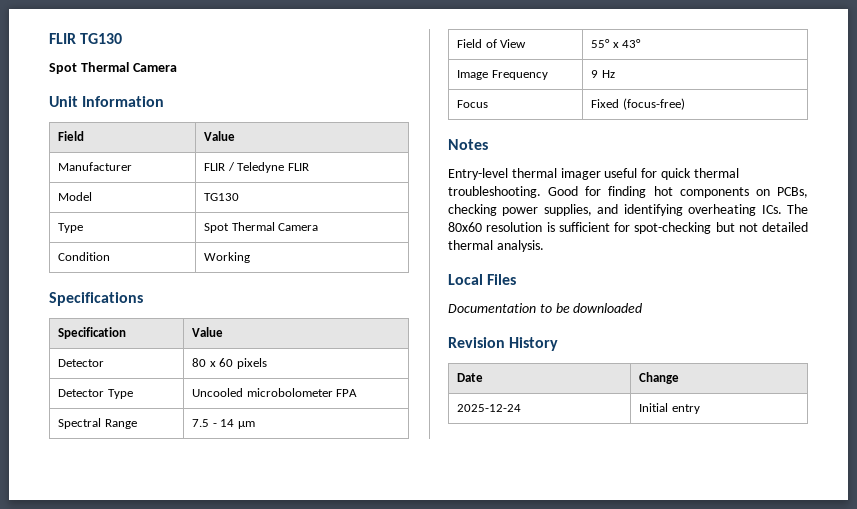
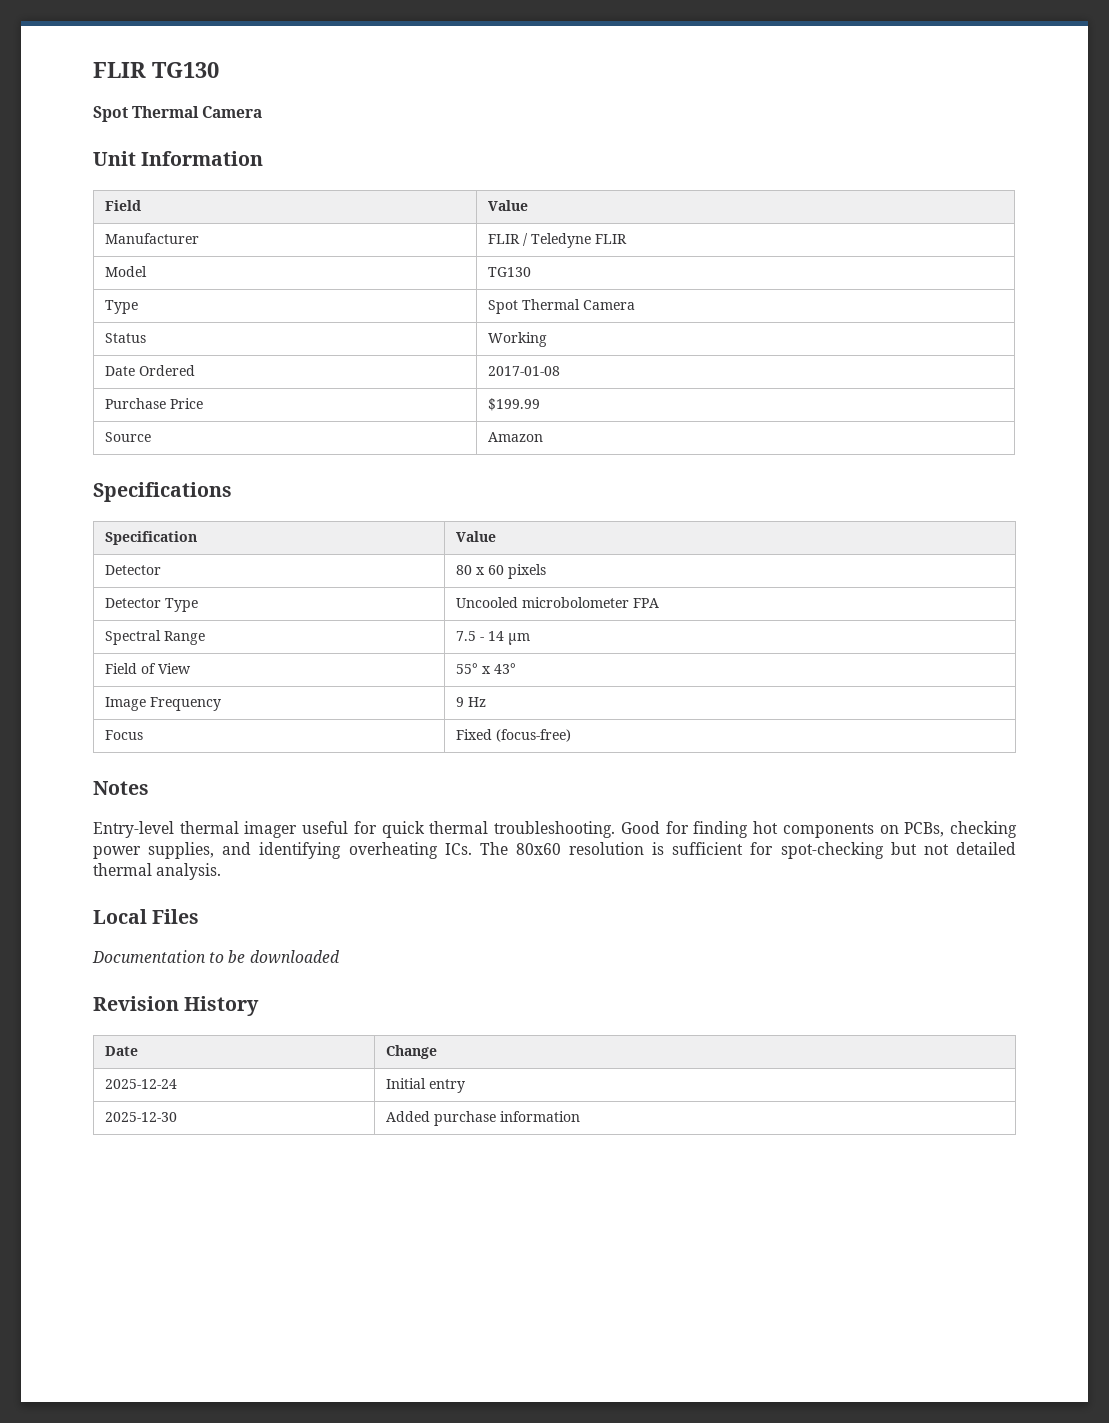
- Condition | Working
+ Status | Working
+ Date Ordered | 2017-01-08
+ Purchase Price | $199.99
+ Source | Amazon
+ 2025-12-30 | Added purchase information

